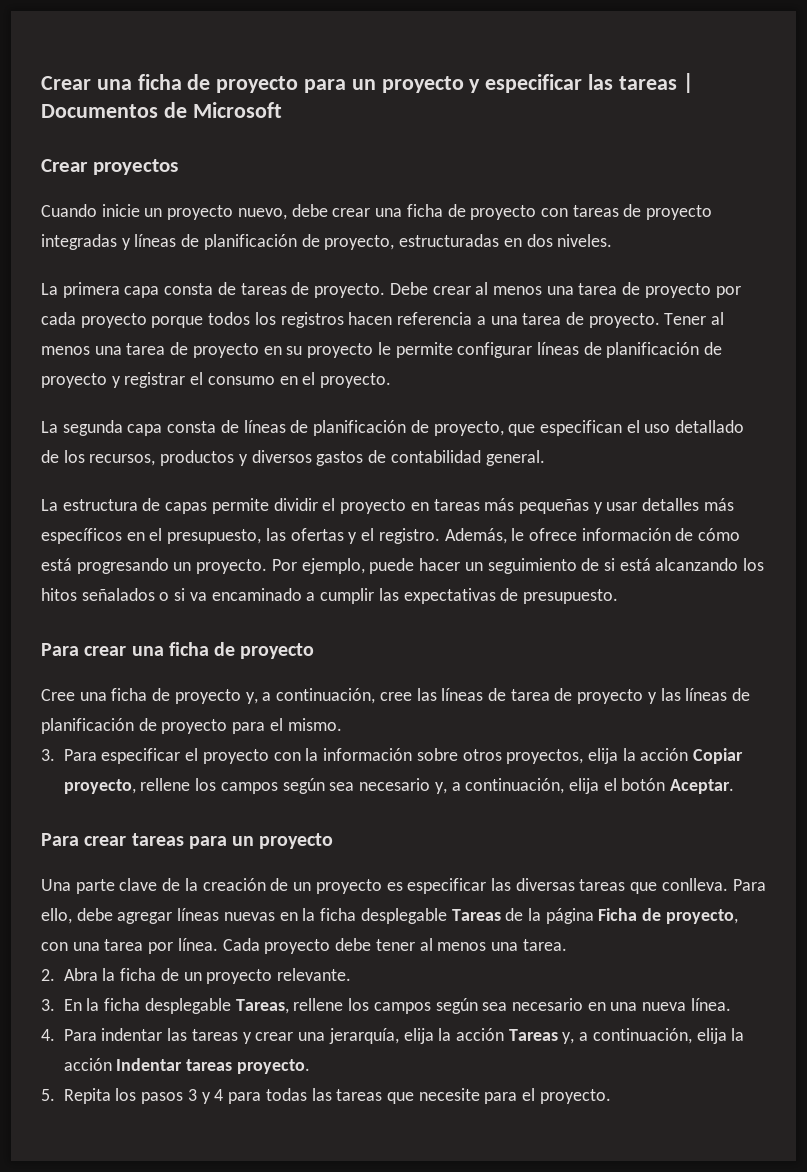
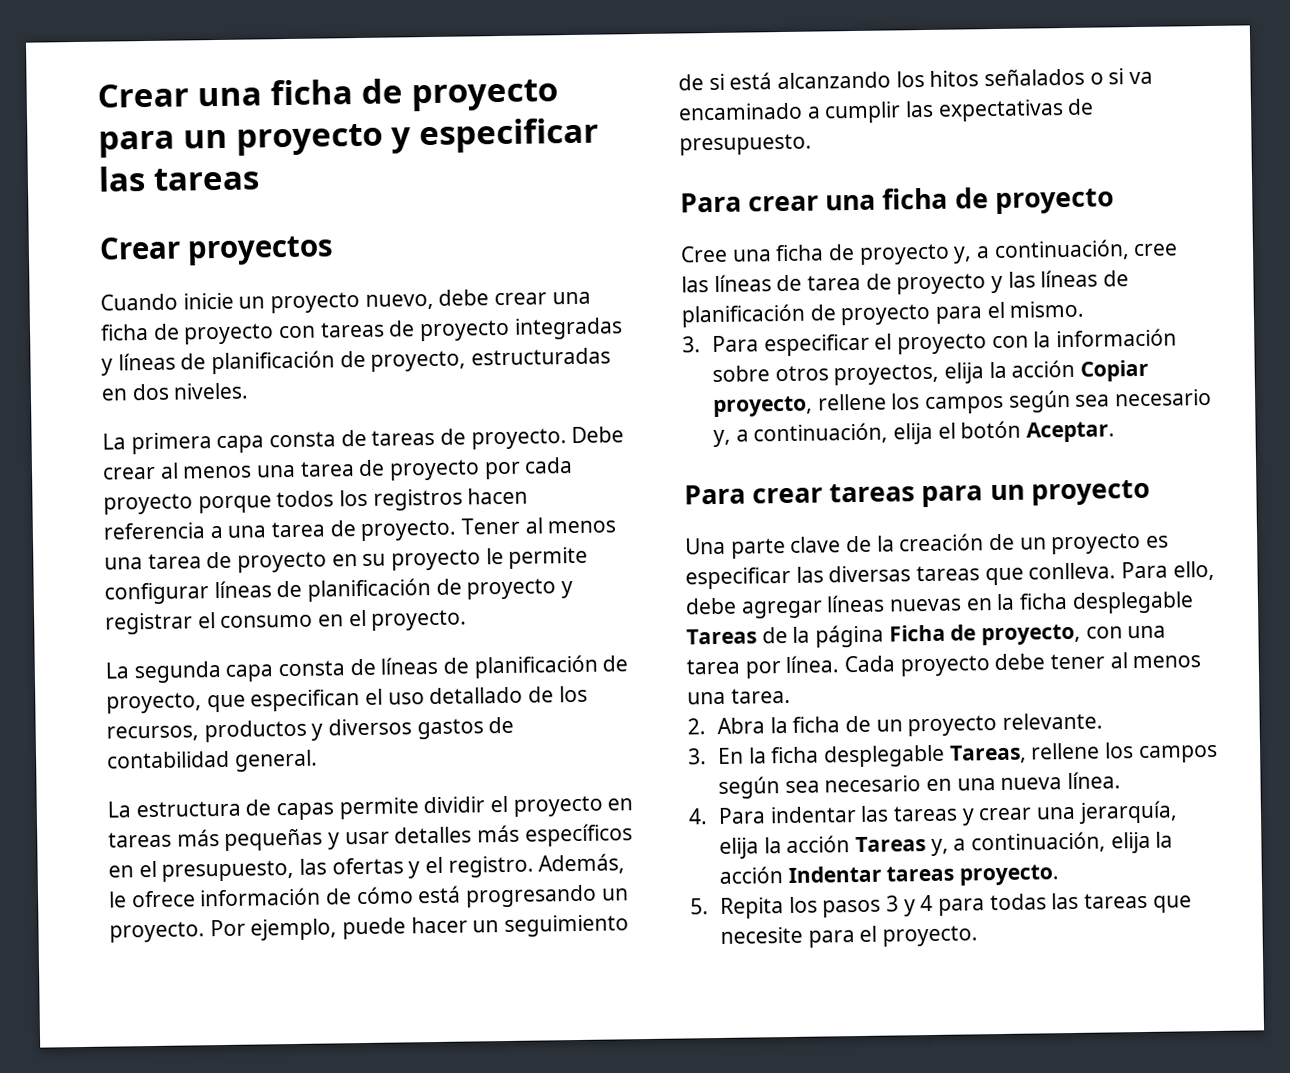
- Crear una ficha de proyecto para un proyecto y especificar las tareas | Documentos de Microsoft
+ Crear una ficha de proyecto para un proyecto y especificar las tareas

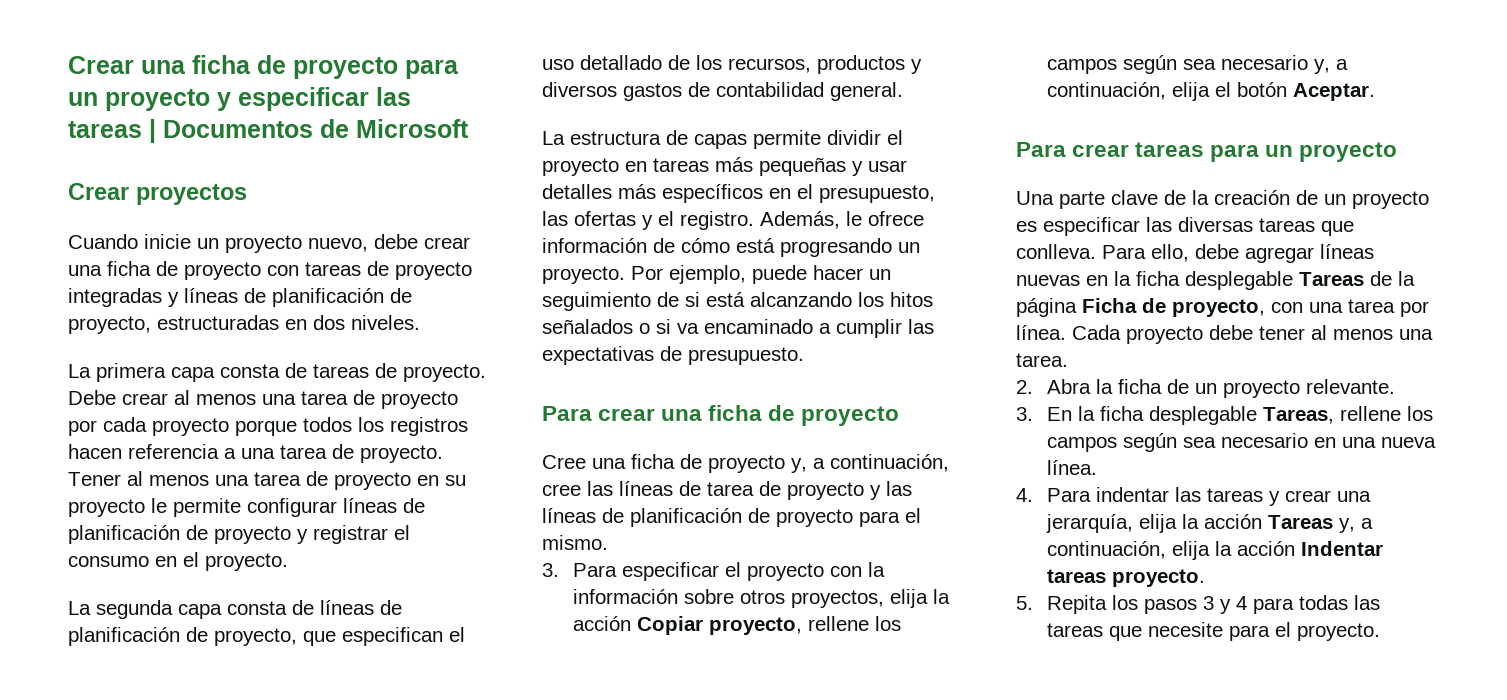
- Crear una ficha de proyecto para un proyecto y especificar las tareas
+ Crear una ficha de proyecto para un proyecto y especificar las tareas | Documentos de Microsoft

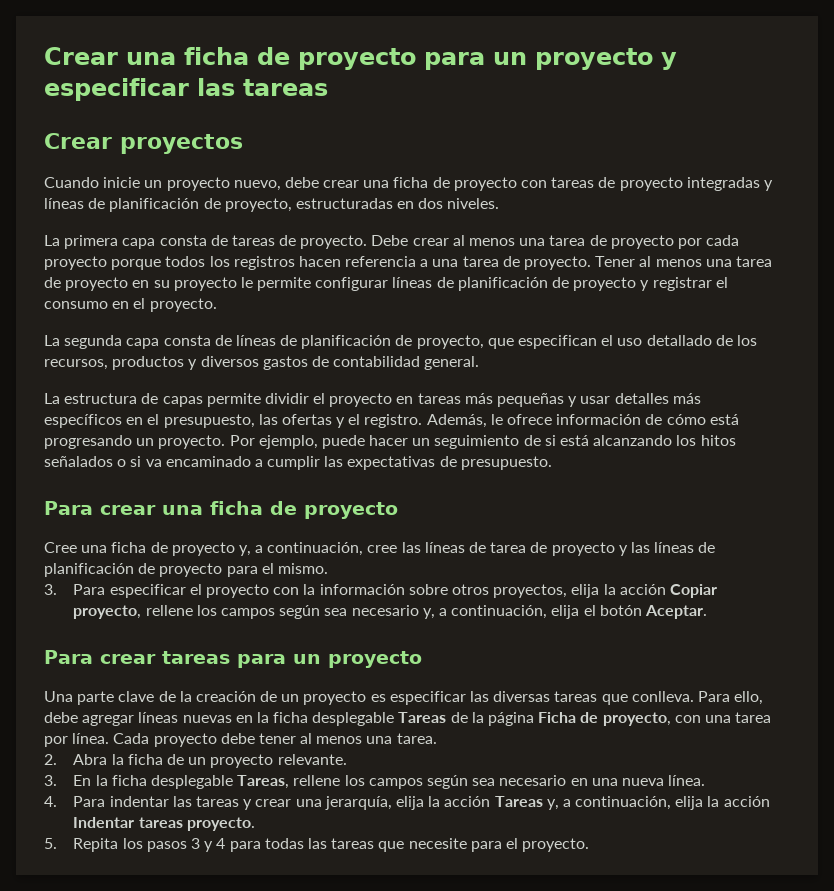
- Crear una ficha de proyecto para un proyecto y especificar las tareas | Documentos de Microsoft
+ Crear una ficha de proyecto para un proyecto y especificar las tareas

